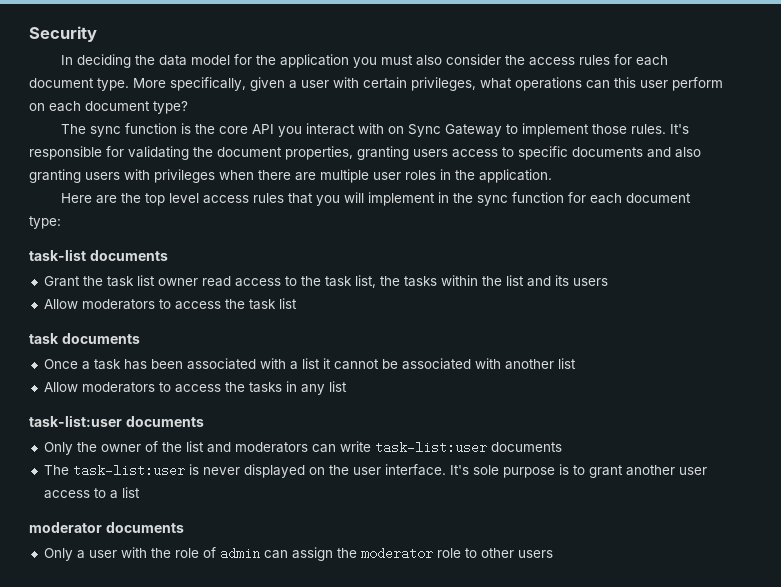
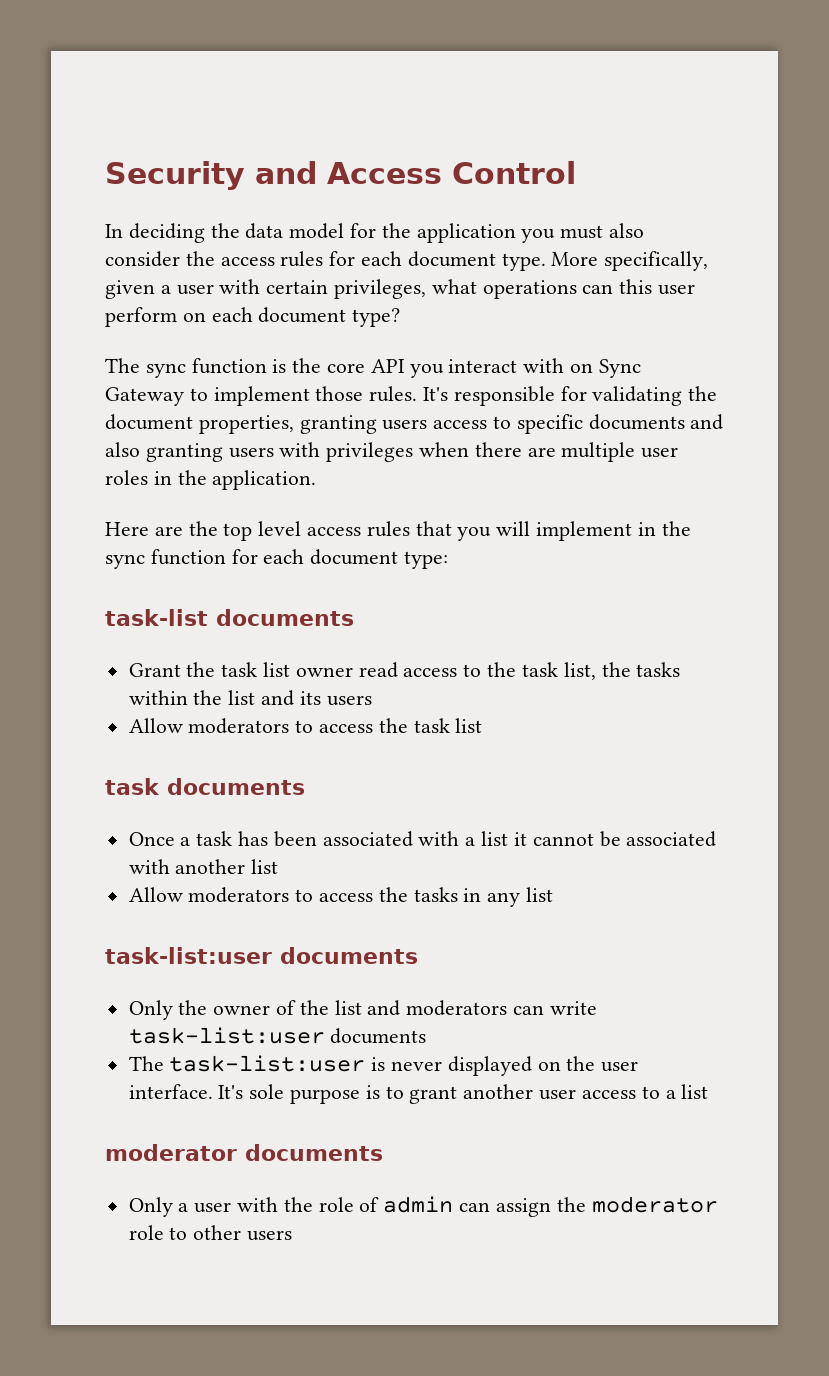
- Security
+ Security and Access Control

